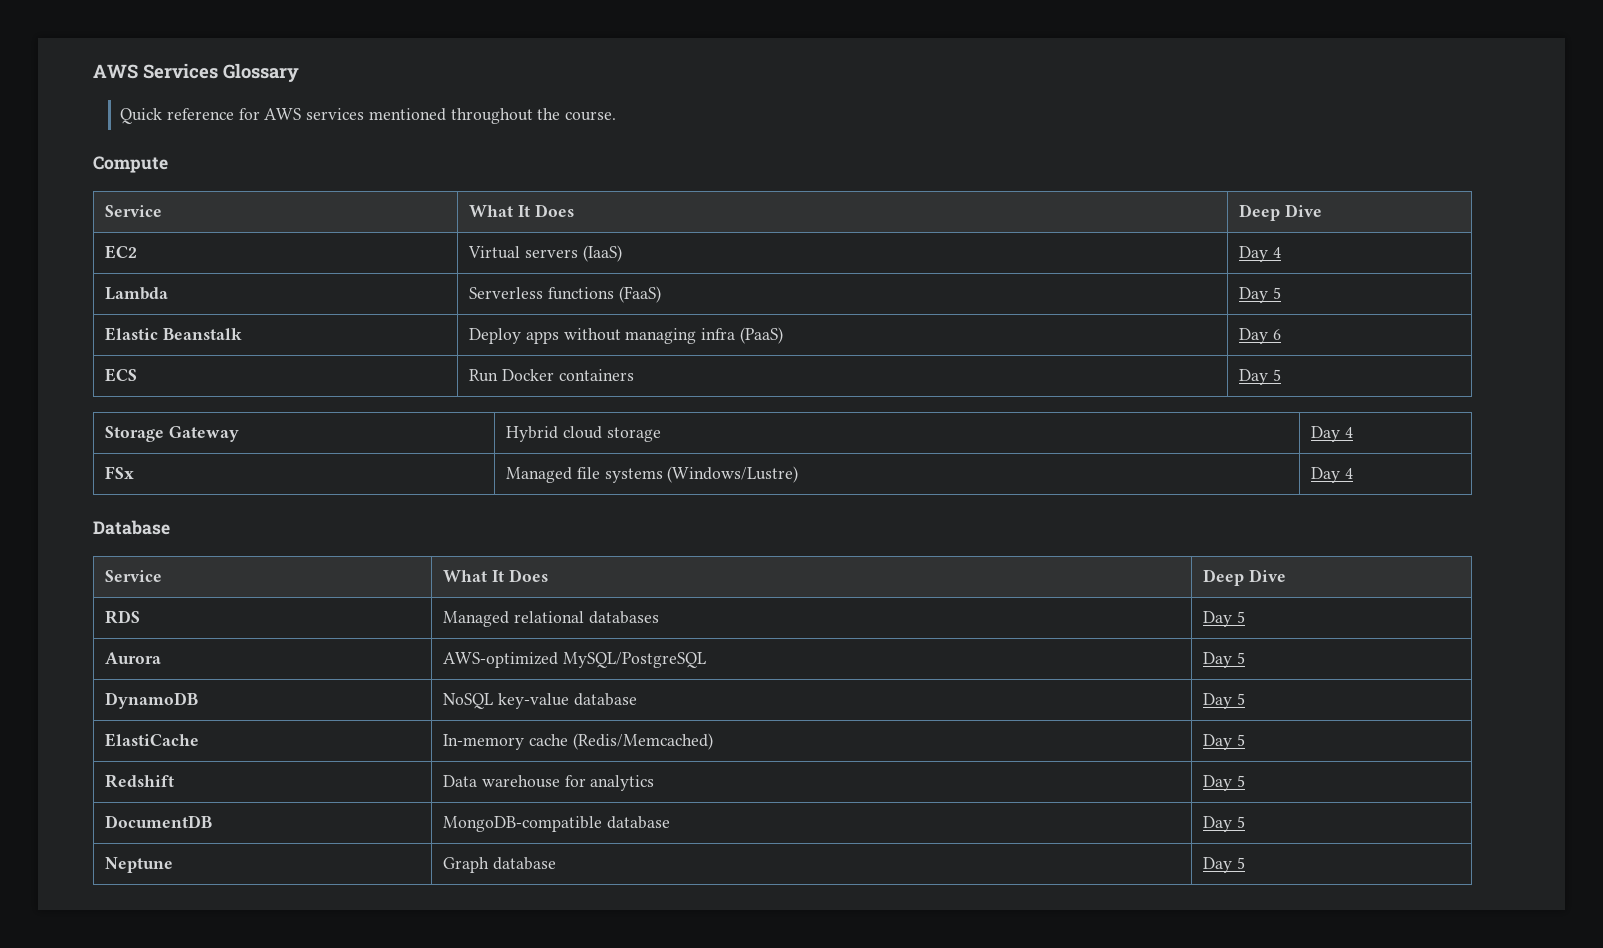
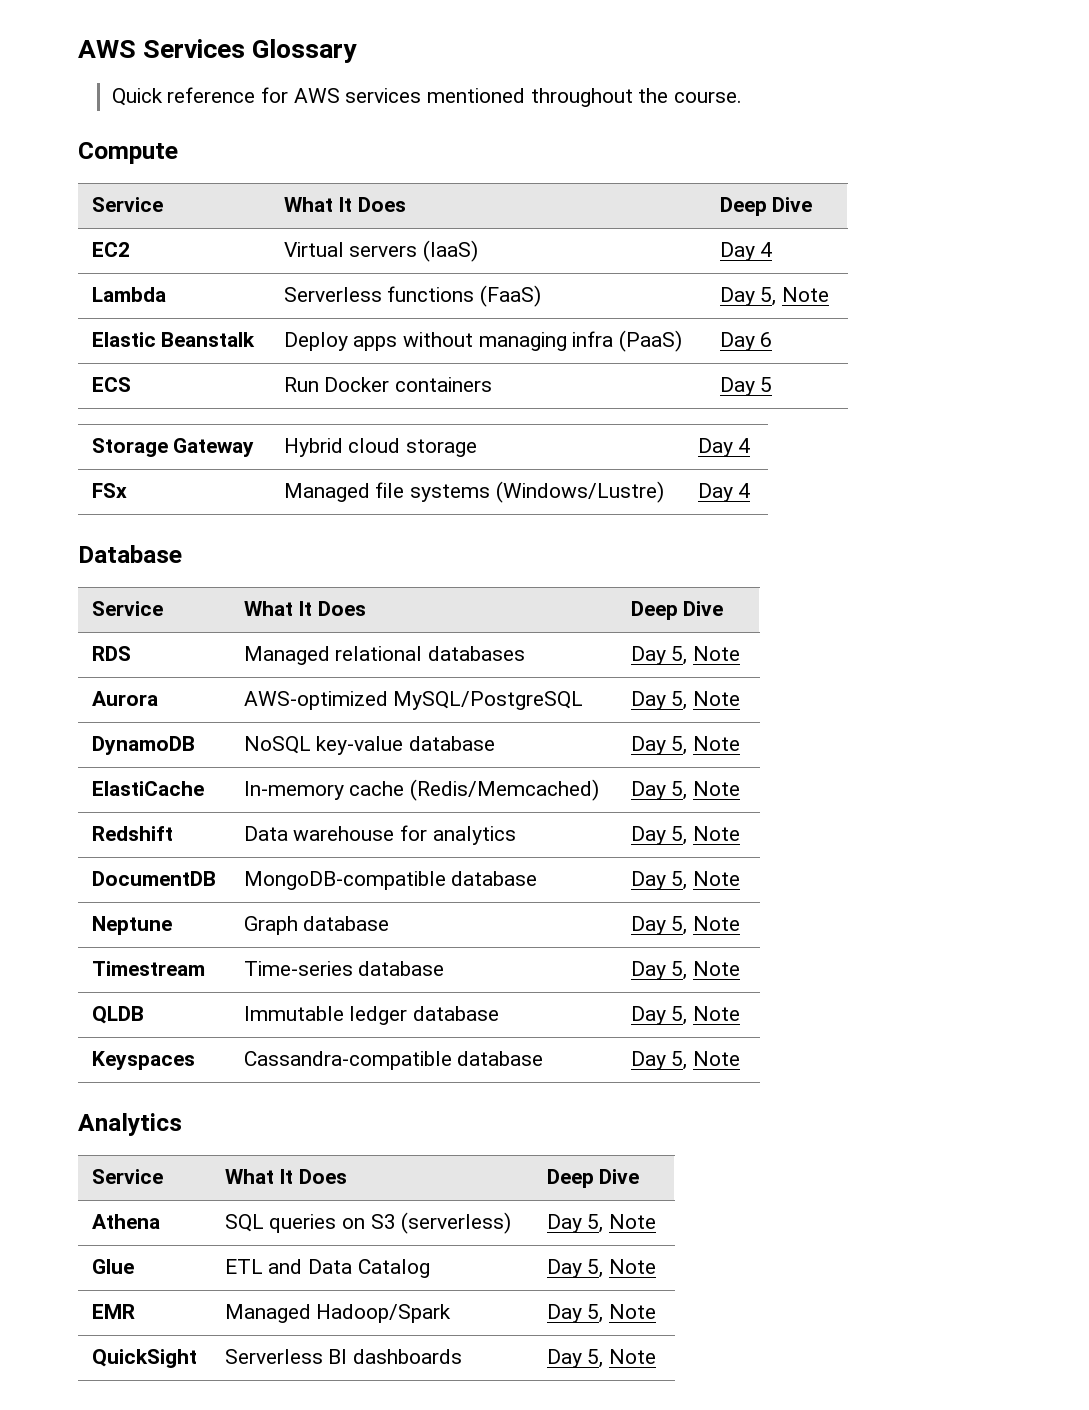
- Lambda | Serverless functions (FaaS) | Day 5
+ Lambda | Serverless functions (FaaS) | Day 5, Note
- RDS | Managed relational databases | Day 5
+ RDS | Managed relational databases | Day 5, Note
- Aurora | AWS-optimized MySQL/PostgreSQL | Day 5
+ Aurora | AWS-optimized MySQL/PostgreSQL | Day 5, Note
- DynamoDB | NoSQL key-value database | Day 5
+ DynamoDB | NoSQL key-value database | Day 5, Note
- ElastiCache | In-memory cache (Redis/Memcached) | Day 5
+ ElastiCache | In-memory cache (Redis/Memcached) | Day 5, Note
- Redshift | Data warehouse for analytics | Day 5
+ Redshift | Data warehouse for analytics | Day 5, Note
- DocumentDB | MongoDB-compatible database | Day 5
+ DocumentDB | MongoDB-compatible database | Day 5, Note
- Neptune | Graph database | Day 5
+ Neptune | Graph database | Day 5, Note
+ Timestream | Time-series database | Day 5, Note
+ QLDB | Immutable ledger database | Day 5, Note
+ Keyspaces | Cassandra-compatible database | Day 5, Note
+ Analytics
+ Service | What It Does | Deep Dive
+ Athena | SQL queries on S3 (serverless) | Day 5, Note
+ Glue | ETL and Data Catalog | Day 5, Note
+ EMR | Managed Hadoop/Spark | Day 5, Note
+ QuickSight | Serverless BI dashboards | Day 5, Note

